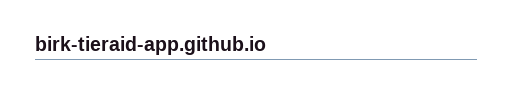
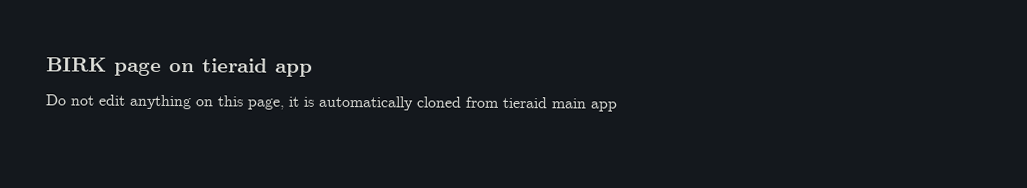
- birk-tieraid-app.github.io
+ BIRK page on tieraid app
+ Do not edit anything on this page, it is automatically cloned from tieraid main app

